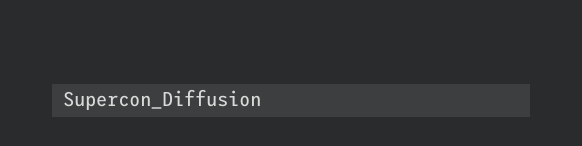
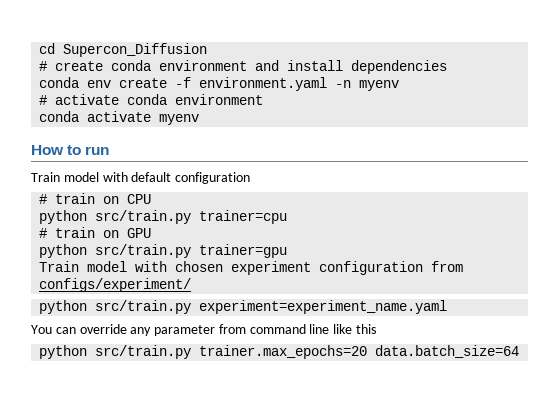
- Supercon_Diffusion
+ cd Supercon_Diffusion
+ # create conda environment and install dependencies
+ conda env create -f environment.yaml -n myenv
+ # activate conda environment
+ conda activate myenv
+ How to run
+ Train model with default configuration
+ # train on CPU
+ python src/train.py trainer=cpu
+ # train on GPU
+ python src/train.py trainer=gpu
+ Train model with chosen experiment configuration from configs/experiment/
+ python src/train.py experiment=experiment_name.yaml
+ You can override any parameter from command line like this
+ python src/train.py trainer.max_epochs=20 data.batch_size=64

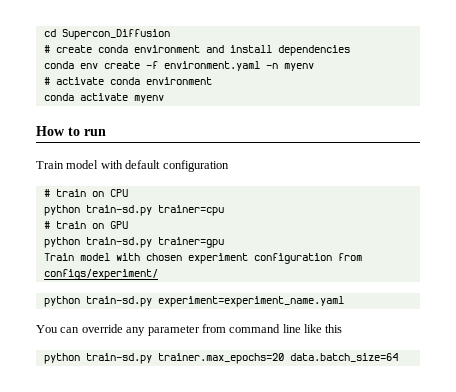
- python src/train.py trainer=cpu
+ python train-sd.py trainer=cpu
- python src/train.py trainer=gpu
+ python train-sd.py trainer=gpu
- python src/train.py experiment=experiment_name.yaml
+ python train-sd.py experiment=experiment_name.yaml
- python src/train.py trainer.max_epochs=20 data.batch_size=64
+ python train-sd.py trainer.max_epochs=20 data.batch_size=64

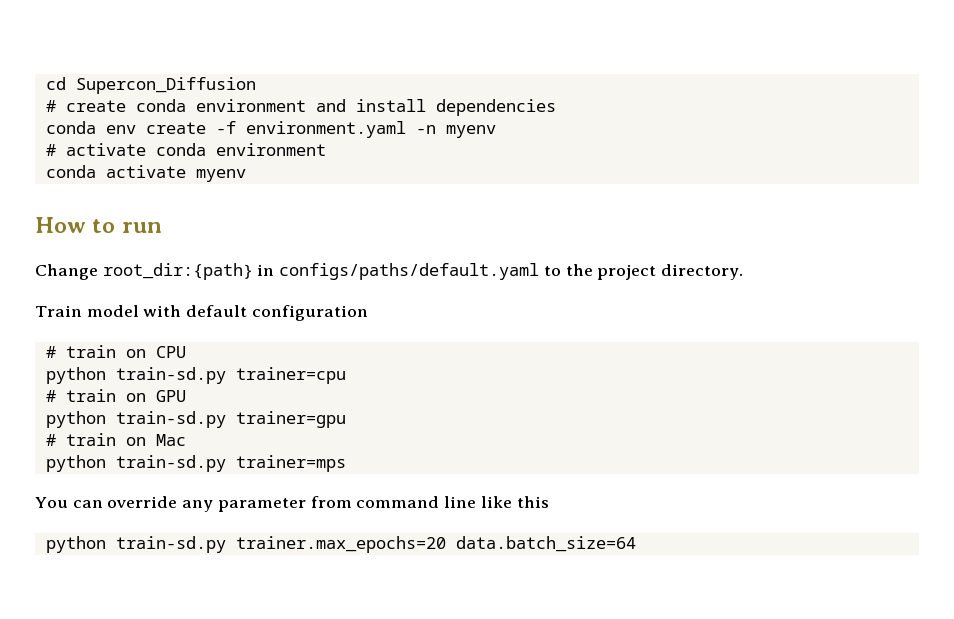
+ Change root_dir:{path} in configs/paths/default.yaml to the project directory.
- Train model with chosen experiment configuration from configs/experiment/
- python train-sd.py experiment=experiment_name.yaml
+ # train on Mac
+ python train-sd.py trainer=mps

